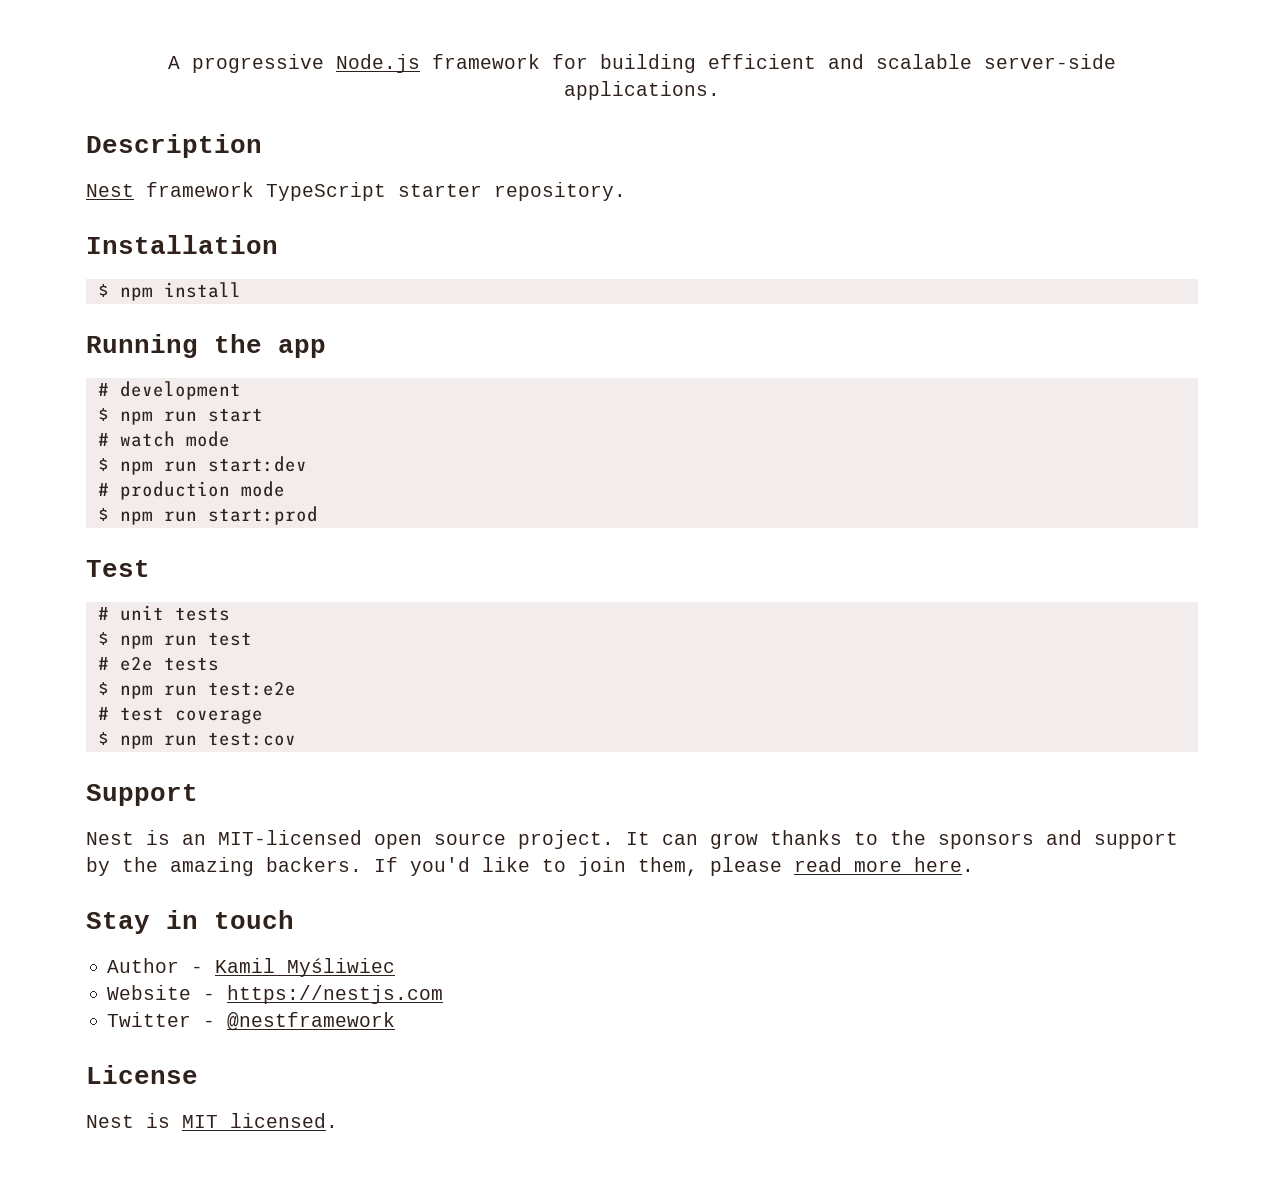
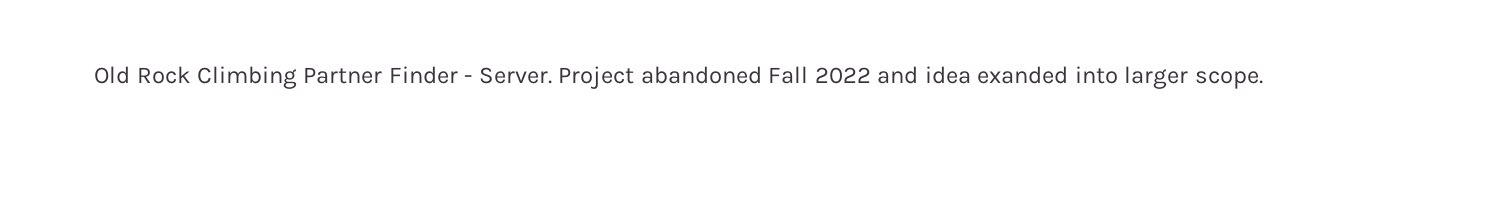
- A progressive Node.js framework for building efficient and scalable server-side applications.
- Description
- Nest framework TypeScript starter repository.
- Installation
- $ npm install
- Running the app
- # development
- $ npm run start
- # watch mode
- $ npm run start:dev
- # production mode
- $ npm run start:prod
- Test
- # unit tests
- $ npm run test
- # e2e tests
- $ npm run test:e2e
- # test coverage
- $ npm run test:cov
- Support
- Nest is an MIT-licensed open source project. It can grow thanks to the sponsors and support by the amazing backers. If you'd like to join them, please read more here.
- Stay in touch
- Author - Kamil Myśliwiec
- Website - https://nestjs.com
- Twitter - @nestframework
- License
- Nest is MIT licensed.
+ Old Rock Climbing Partner Finder - Server. Project abandoned Fall 2022 and idea exanded into larger scope.

